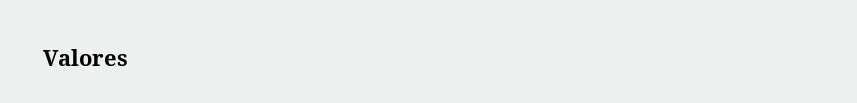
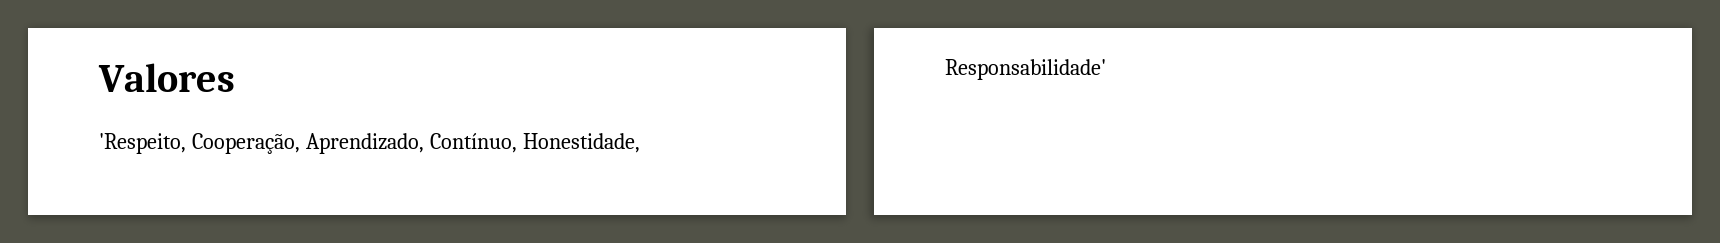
+ 'Respeito, Cooperação, Aprendizado, Contínuo, Honestidade, Responsabilidade'

